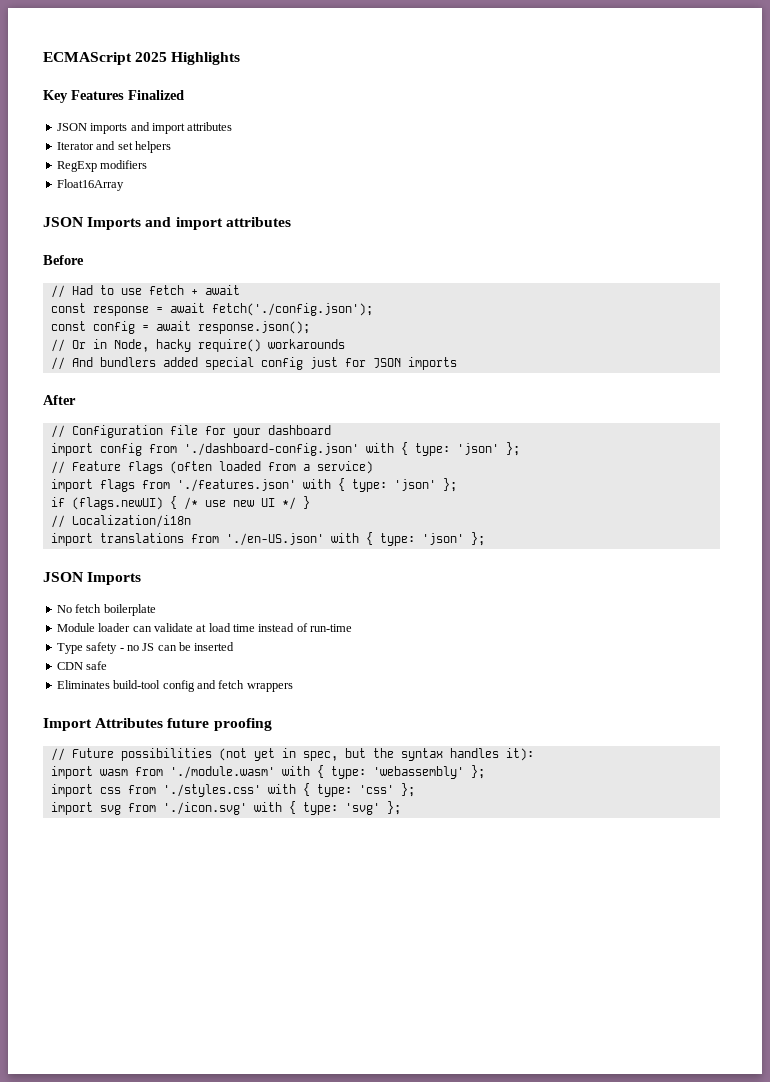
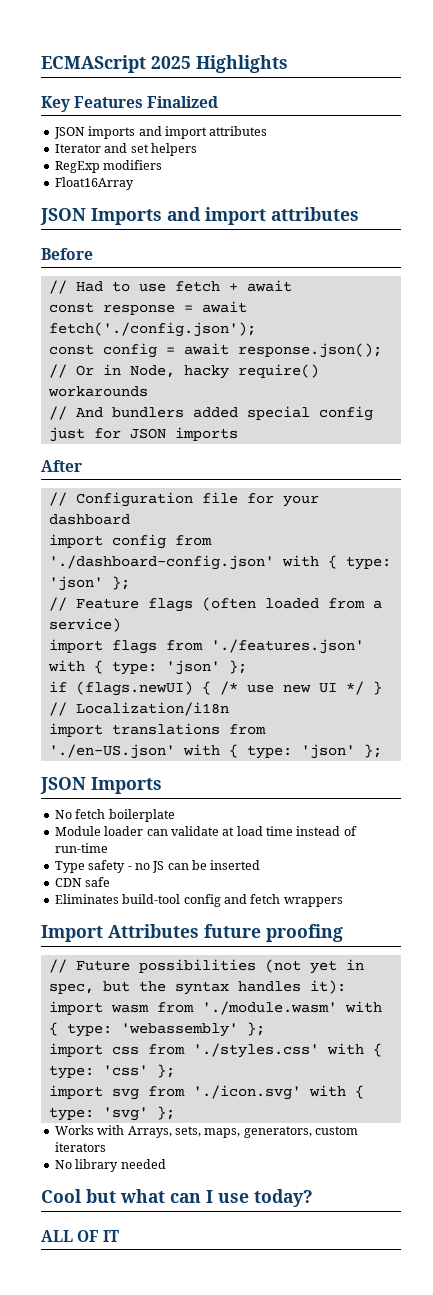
+ Works with Arrays, sets, maps, generators, custom iterators
+ No library needed
+ Cool but what can I use today?
+ ALL OF IT

